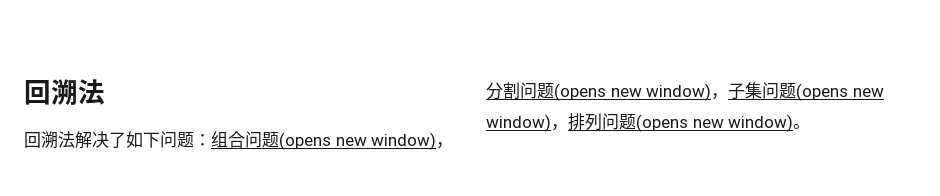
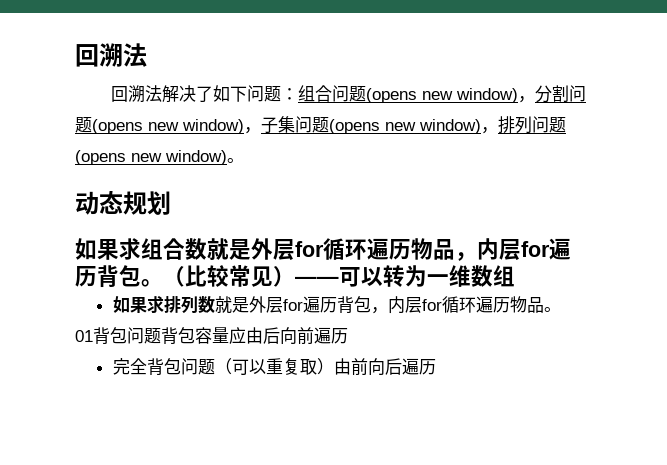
+ 动态规划
+ 如果求组合数就是外层for循环遍历物品，内层for遍历背包。（比较常见）——可以转为一维数组
+ 如果求排列数就是外层for遍历背包，内层for循环遍历物品。
+ 01背包问题背包容量应由后向前遍历
+ 完全背包问题（可以重复取）由前向后遍历

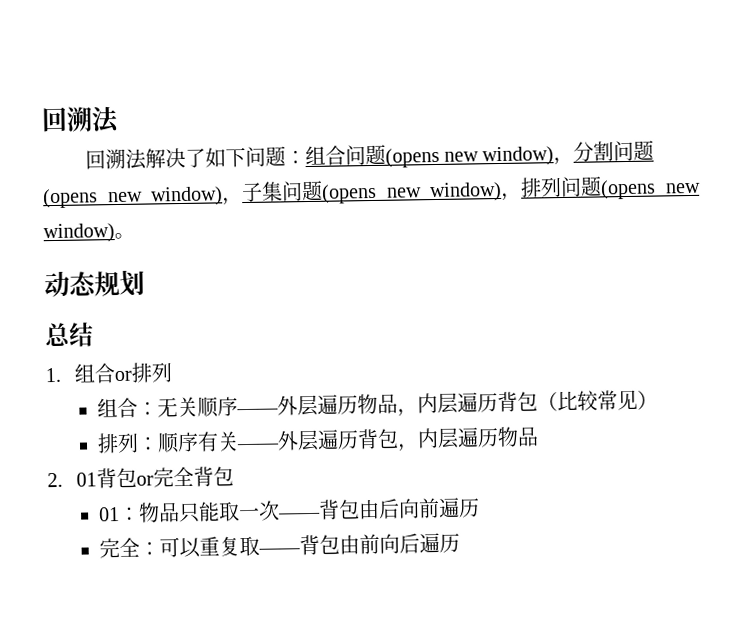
- 如果求组合数就是外层for循环遍历物品，内层for遍历背包。（比较常见）——可以转为一维数组
- 如果求排列数就是外层for遍历背包，内层for循环遍历物品。
- 01背包问题背包容量应由后向前遍历
+ 总结
+ 1.组合or排列
+ 组合：无关顺序——外层遍历物品，内层遍历背包（比较常见）
+ 排列：顺序有关——外层遍历背包，内层遍历物品
+ 2. 01背包or完全背包
+ 01：物品只能取一次——背包由后向前遍历
- 完全背包问题（可以重复取）由前向后遍历
+ 完全：可以重复取——背包由前向后遍历

